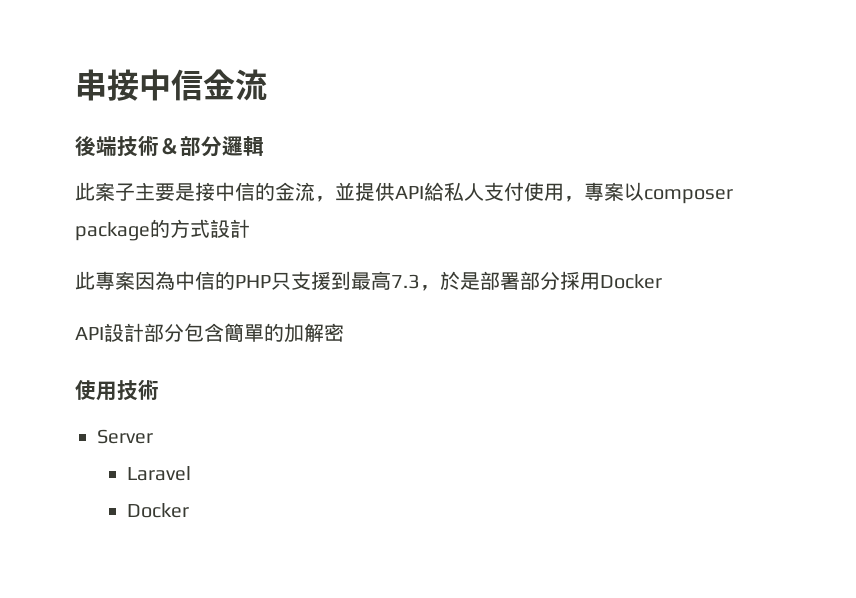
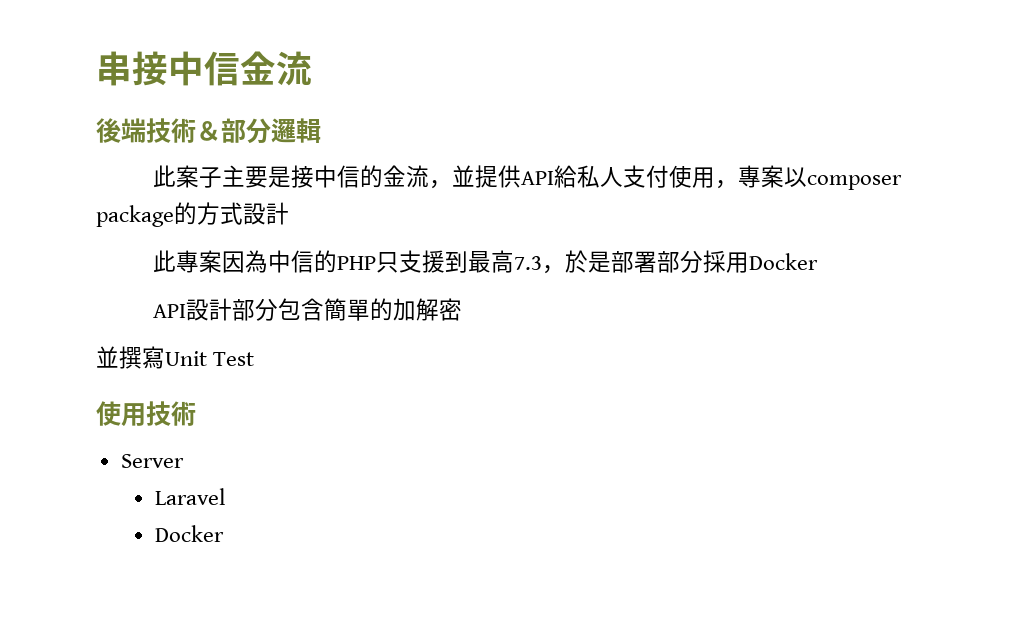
+ 並撰寫Unit Test

